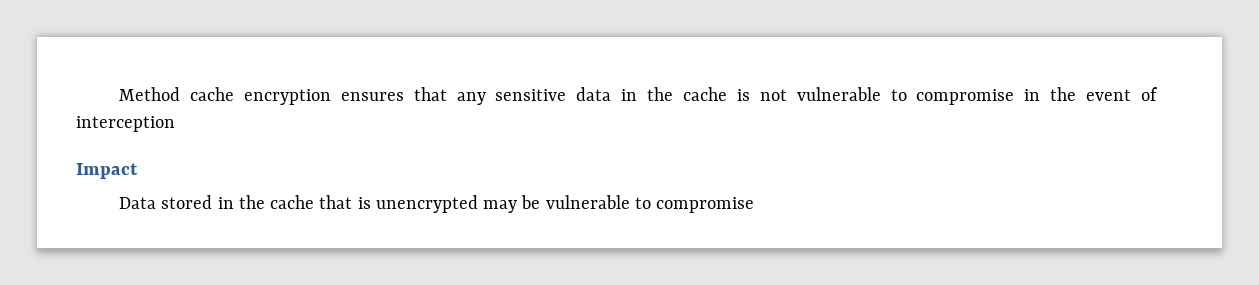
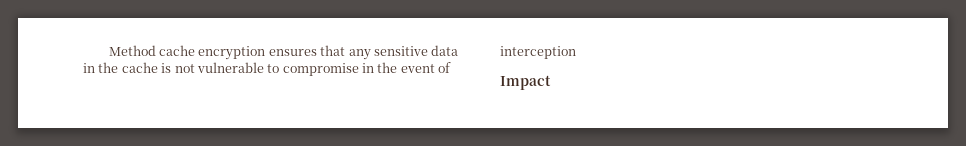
- Data stored in the cache that is unencrypted may be vulnerable to compromise

